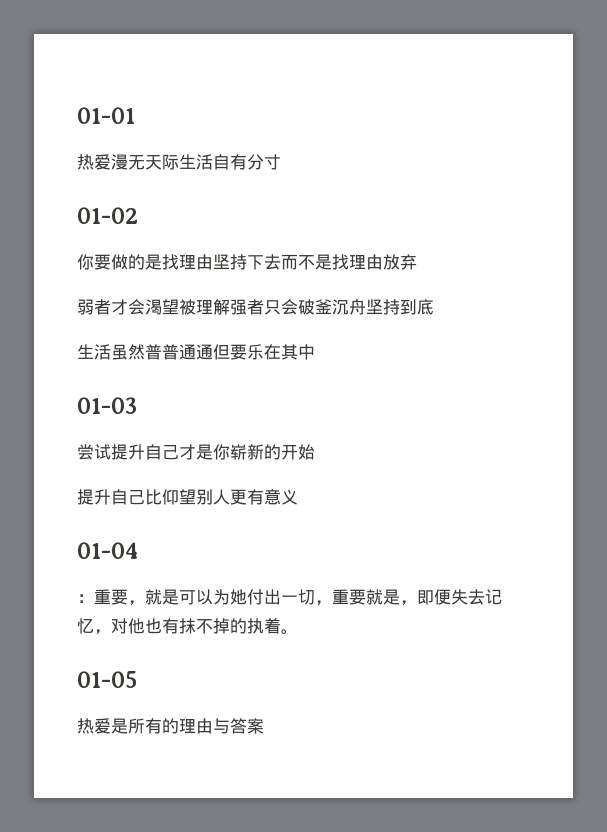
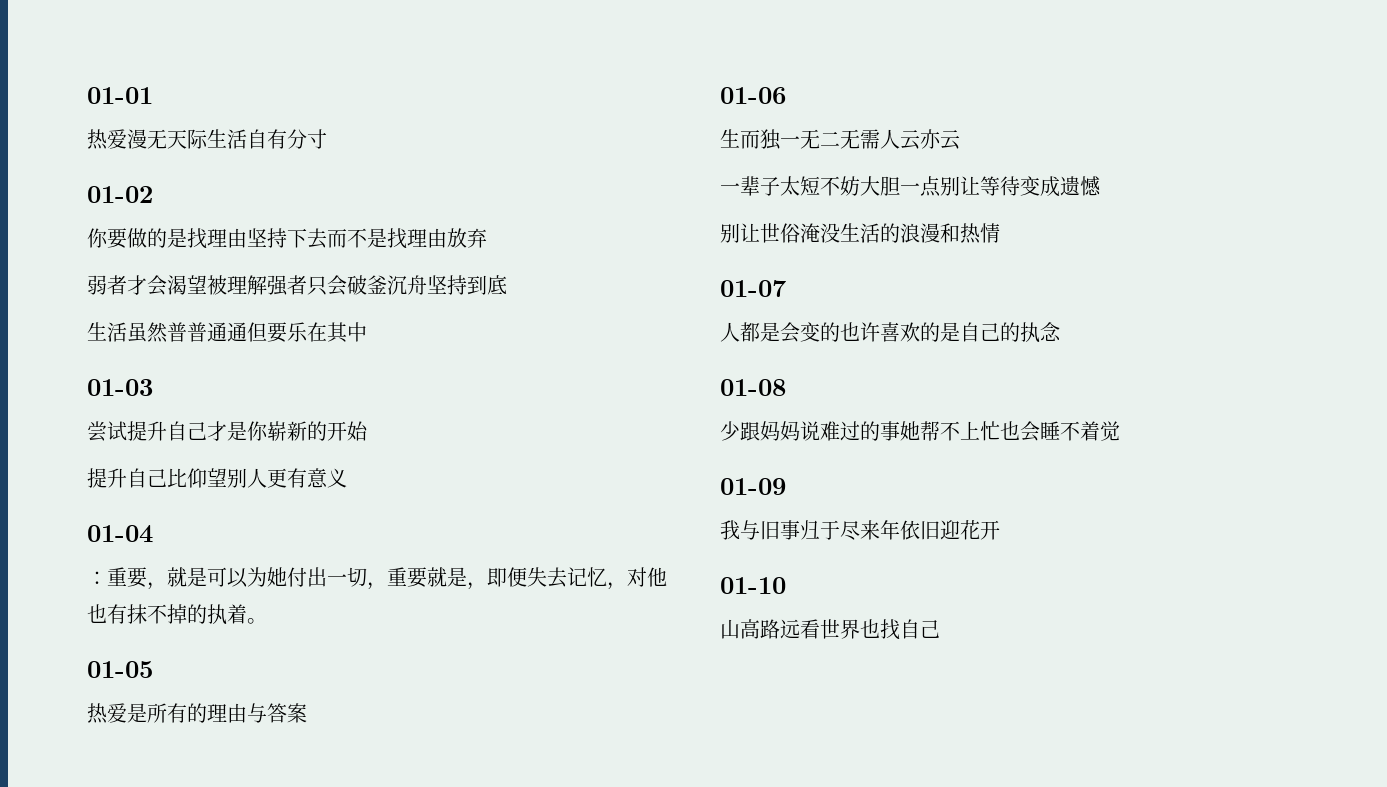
+ 01-06
+ 生而独一无二无需人云亦云
+ 一辈子太短不妨大胆一点别让等待变成遗憾
+ 别让世俗淹没生活的浪漫和热情
+ 01-07
+ 人都是会变的也许喜欢的是自己的执念
+ 01-08
+ 少跟妈妈说难过的事她帮不上忙也会睡不着觉
+ 01-09
+ 我与旧事归于尽来年依旧迎花开
+ 01-10
+ 山高路远看世界也找自己

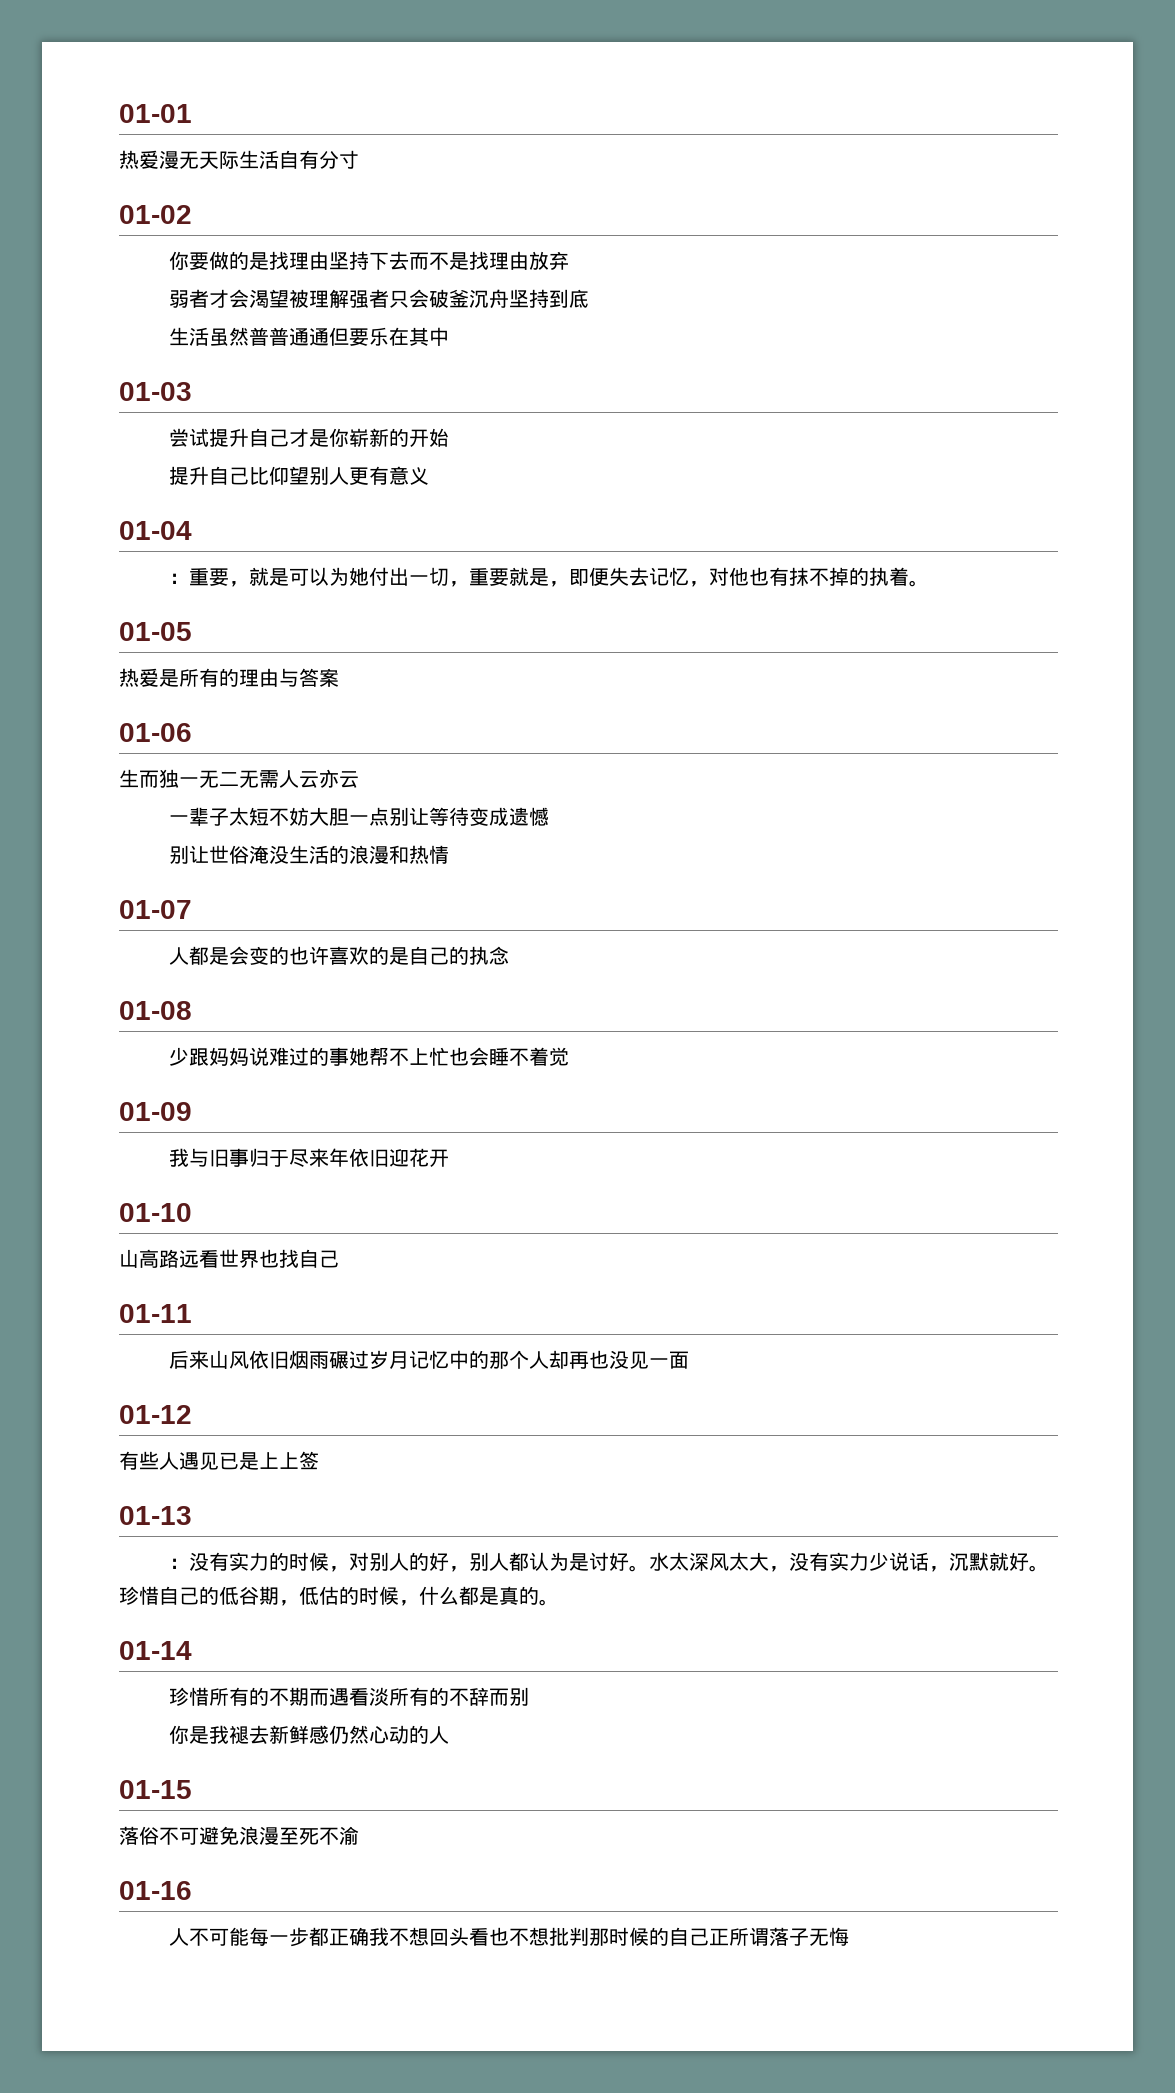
+ 01-11
+ 后来山风依旧烟雨碾过岁月记忆中的那个人却再也没见一面
+ 01-12
+ 有些人遇见已是上上签
+ 01-13
+ ：没有实力的时候，对别人的好，别人都认为是讨好。水太深风太大，没有实力少说话，沉默就好。珍惜自己的低谷期，低估的时候，什么都是真的。
+ 01-14
+ 珍惜所有的不期而遇看淡所有的不辞而别
+ 你是我褪去新鲜感仍然心动的人
+ 01-15
+ 落俗不可避免浪漫至死不渝
+ 01-16
+ 人不可能每一步都正确我不想回头看也不想批判那时候的自己正所谓落子无悔

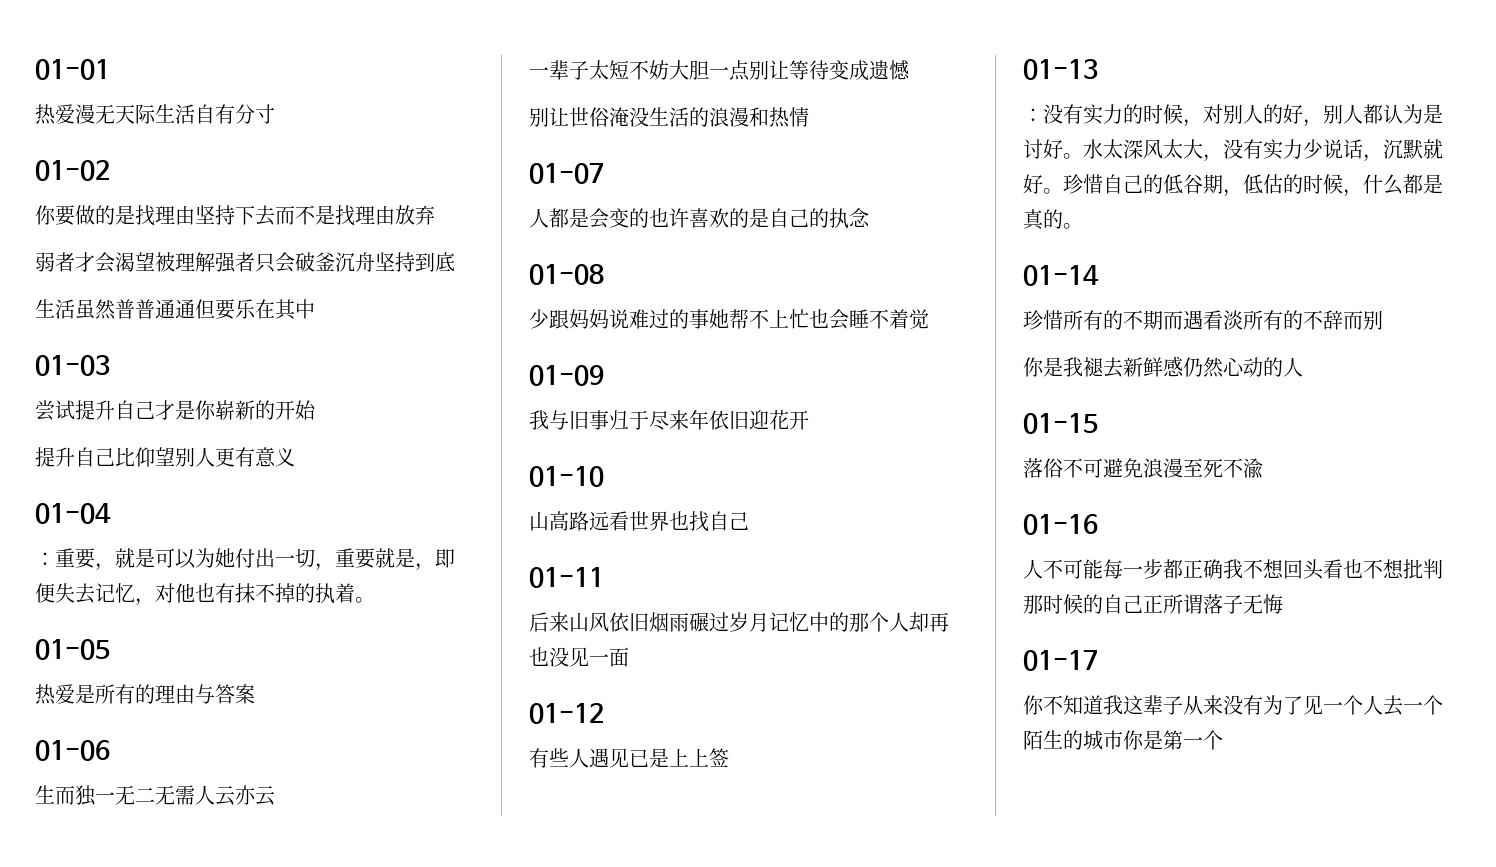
+ 01-17
+ 你不知道我这辈子从来没有为了见一个人去一个陌生的城市你是第一个

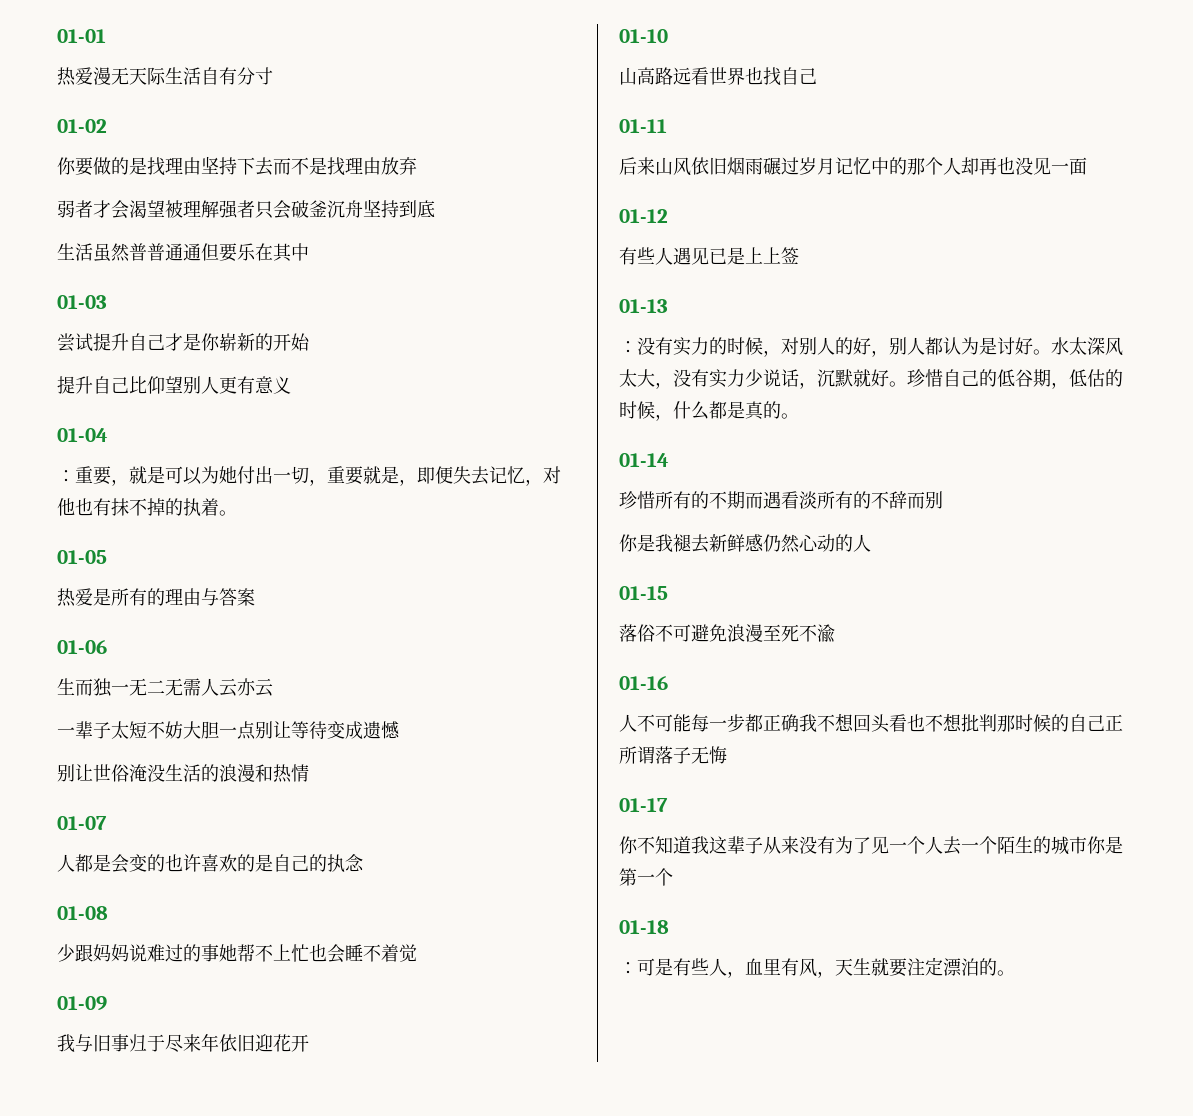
+ 01-18
+ ：可是有些人，血里有风，天生就要注定漂泊的。

